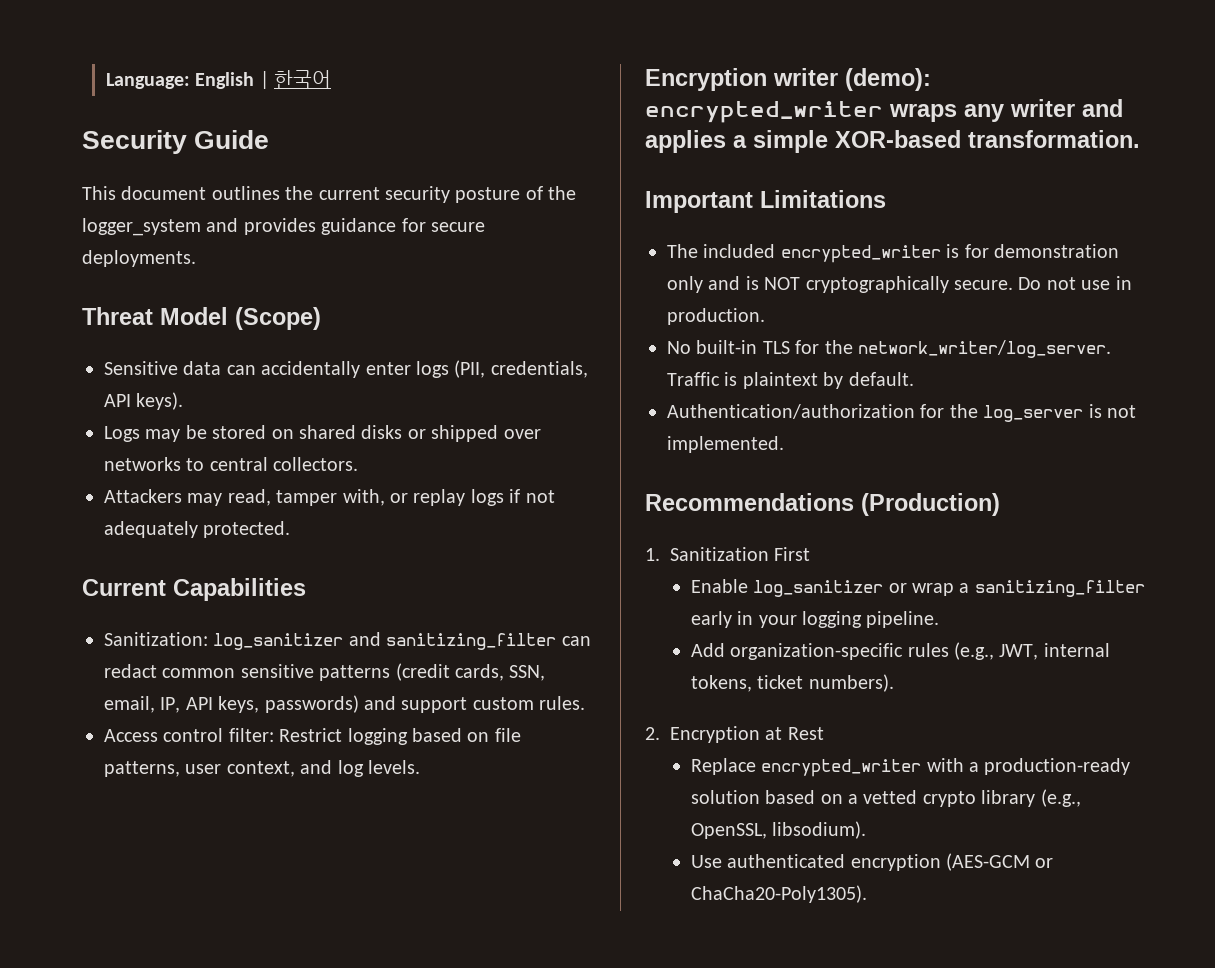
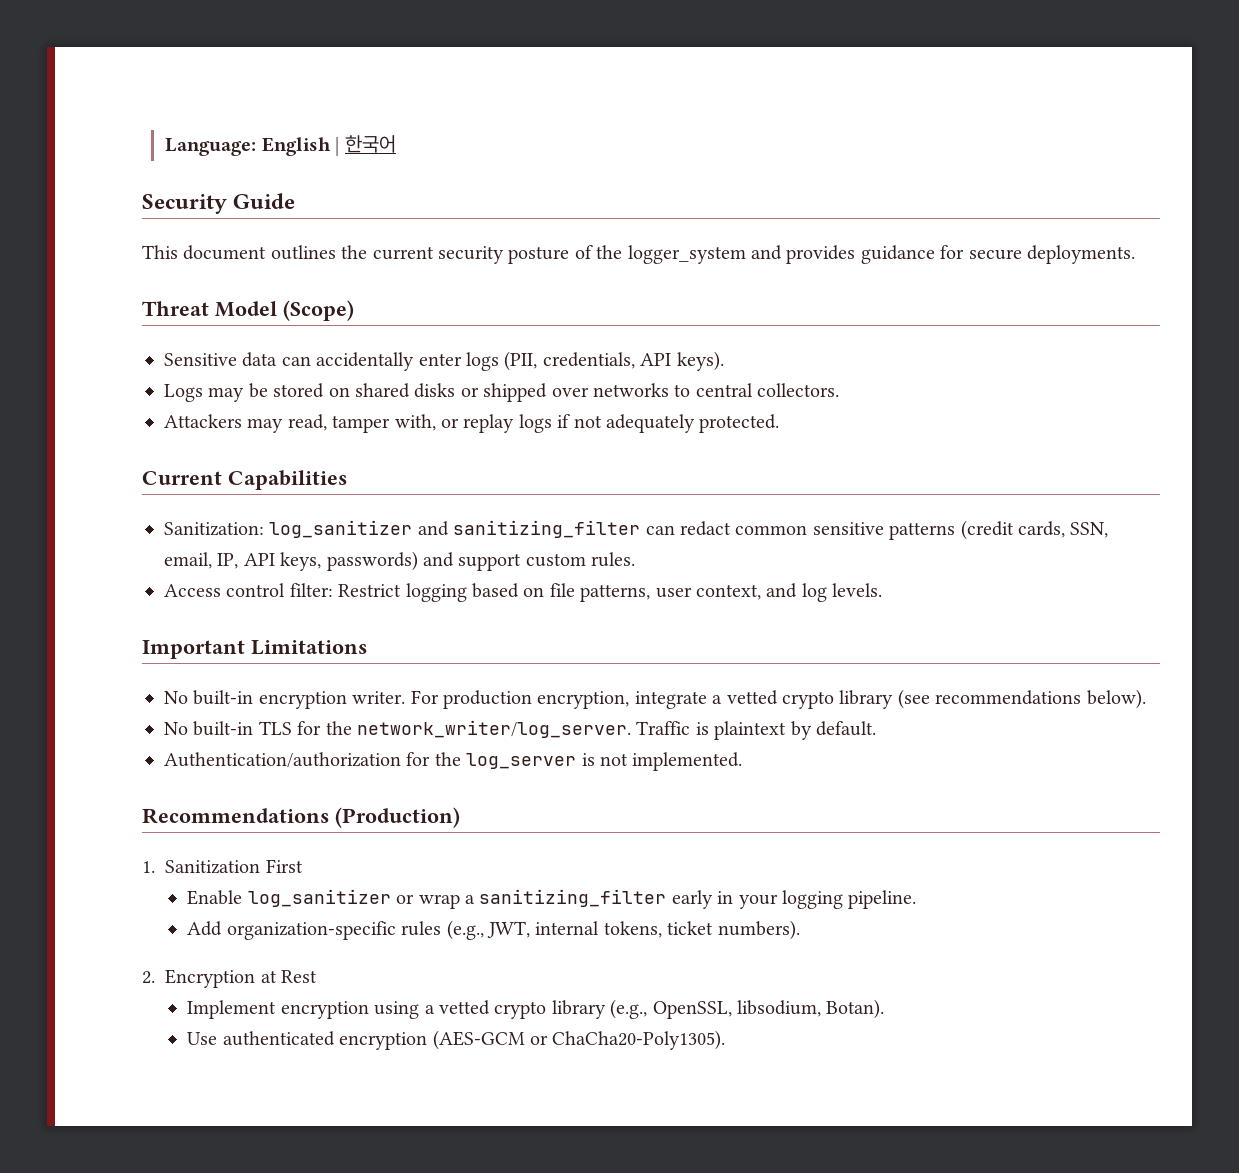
- Encryption writer (demo): encrypted_writer wraps any writer and applies a simple XOR-based transformation.
  Important Limitations
- The included encrypted_writer is for demonstration only and is NOT cryptographically secure. Do not use in production.
+ No built-in encryption writer. For production encryption, integrate a vetted crypto library (see recommendations below).
- Replace encrypted_writer with a production-ready solution based on a vetted crypto library (e.g., OpenSSL, libsodium).
+ Implement encryption using a vetted crypto library (e.g., OpenSSL, libsodium, Botan).

